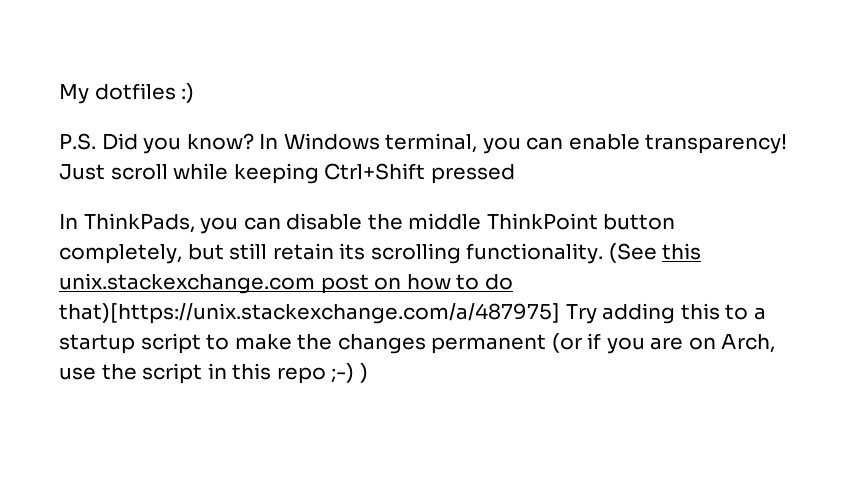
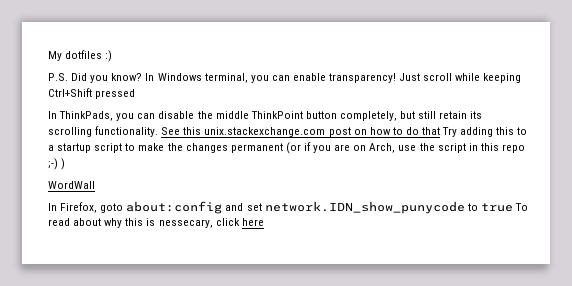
- (See this unix.stackexchange.com post on how to do that)[https://unix.stackexchange.com/a/487975] Try adding this to a startup script to make the changes permanent (or if you are on Arch, use the script in this repo ;-) )
+ See this unix.stackexchange.com post on how to do that Try adding this to a startup script to make the changes permanent (or if you are on Arch, use the script in this repo ;-) )
+ WordWall
+ In Firefox, goto about:config and set network.IDN_show_punycode to true To read about why this is nessecary, click here

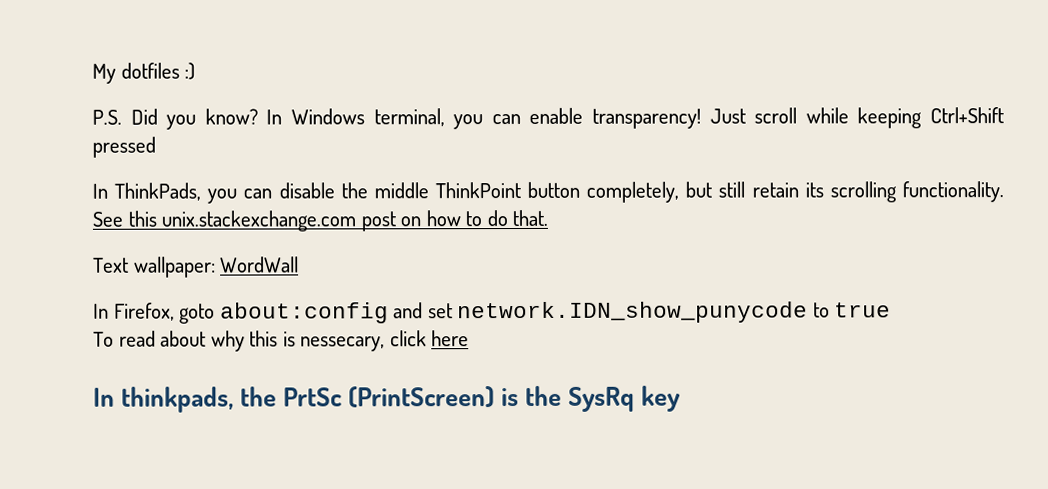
- See this unix.stackexchange.com post on how to do that Try adding this to a startup script to make the changes permanent (or if you are on Arch, use the script in this repo ;-) )
- WordWall
+ See this unix.stackexchange.com post on how to do that.
+ Text wallpaper: WordWall
- In Firefox, goto about:config and set network.IDN_show_punycode to true To read about why this is nessecary, click here
+ In Firefox, goto about:config and set network.IDN_show_punycode to true
+ To read about why this is nessecary, click here
+ In thinkpads, the PrtSc (PrintScreen) is the SysRq key

